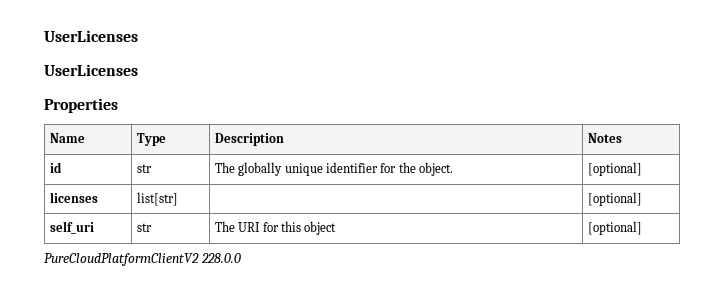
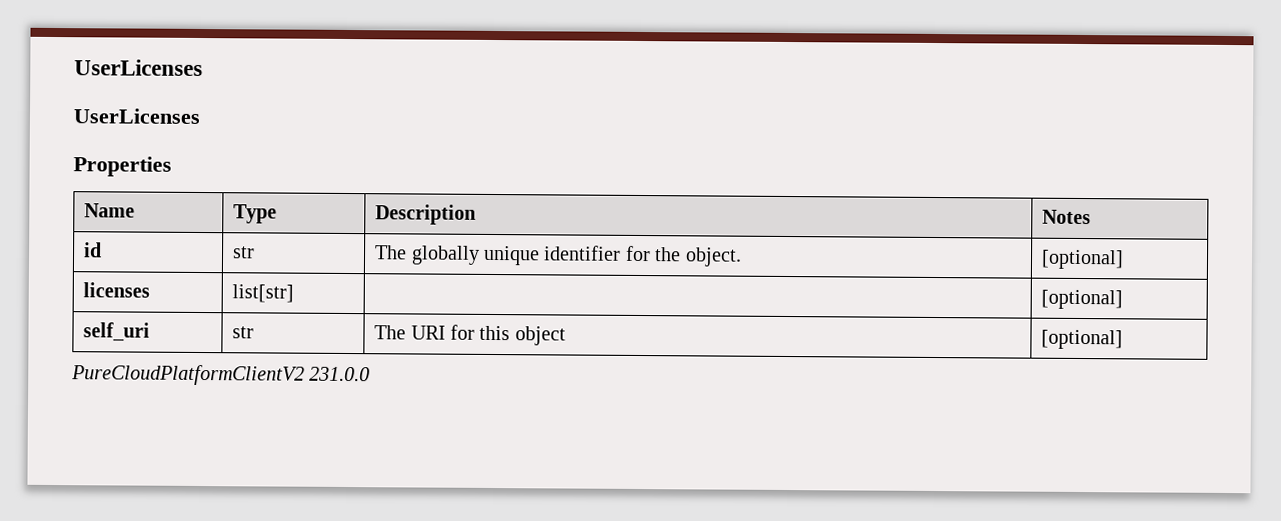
- PureCloudPlatformClientV2 228.0.0
+ PureCloudPlatformClientV2 231.0.0

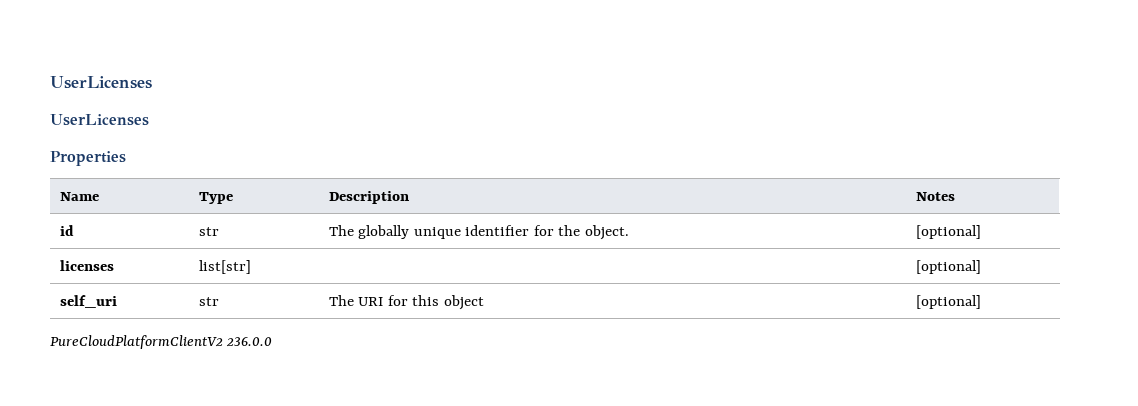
- PureCloudPlatformClientV2 231.0.0
+ PureCloudPlatformClientV2 236.0.0

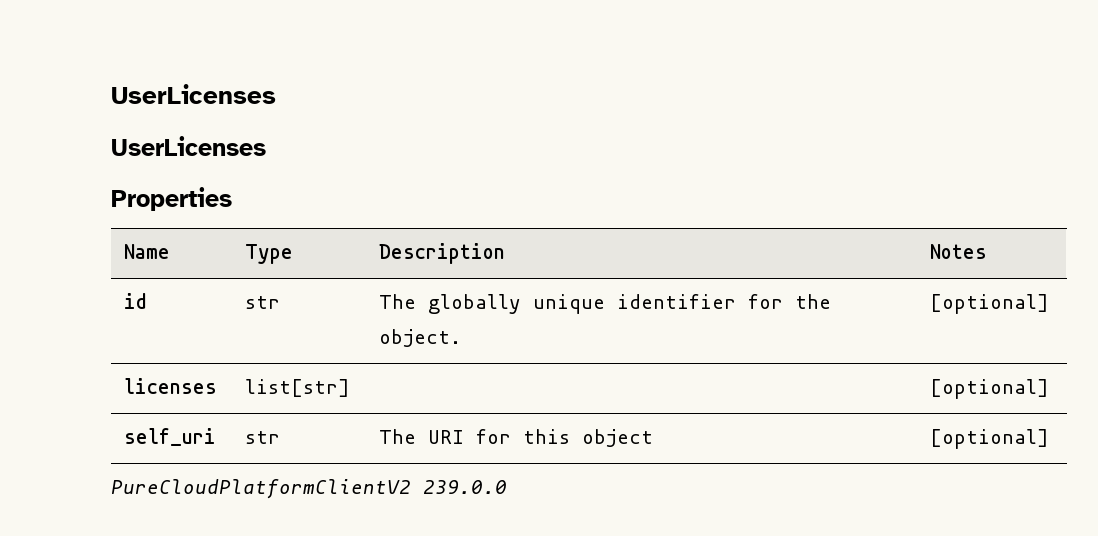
- PureCloudPlatformClientV2 236.0.0
+ PureCloudPlatformClientV2 239.0.0

